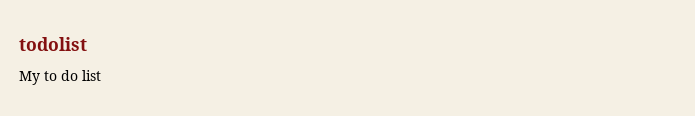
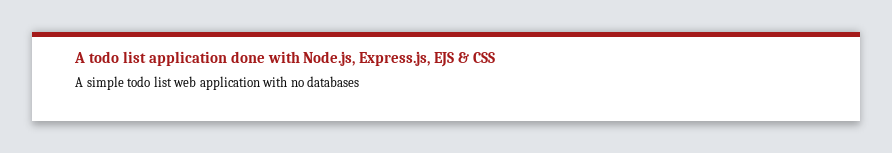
- todolist
- My to do list
+ A todo list application done with Node.js, Express.js, EJS & CSS
+ A simple todo list web application with no databases

